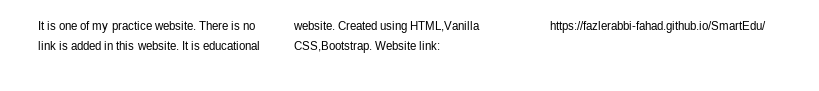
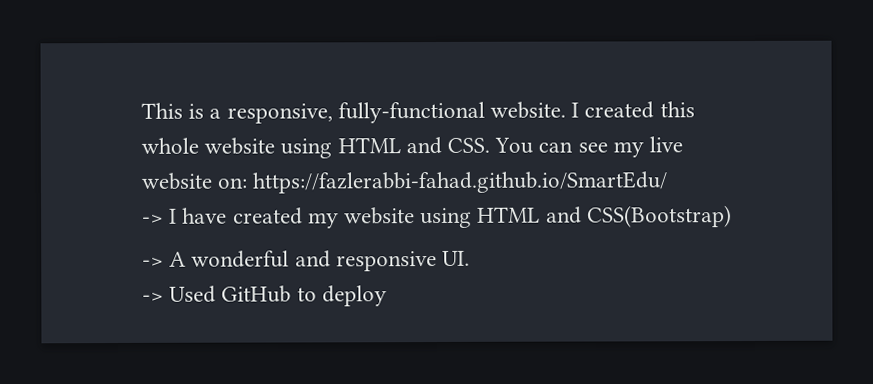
- It is one of my practice website. There is no link is added in this website. It is educational website. Created using HTML,Vanilla CSS,Bootstrap. Website link: https://fazlerabbi-fahad.github.io/SmartEdu/
+ This is a responsive, fully-functional website. I created this whole website using HTML and CSS. You can see my live website on: https://fazlerabbi-fahad.github.io/SmartEdu/
+ -> I have created my website using HTML and CSS(Bootstrap)
+ -> A wonderful and responsive UI.
+ -> Used GitHub to deploy

